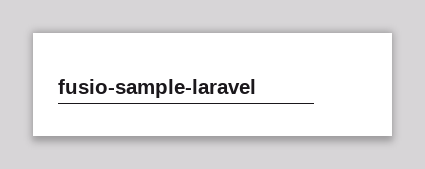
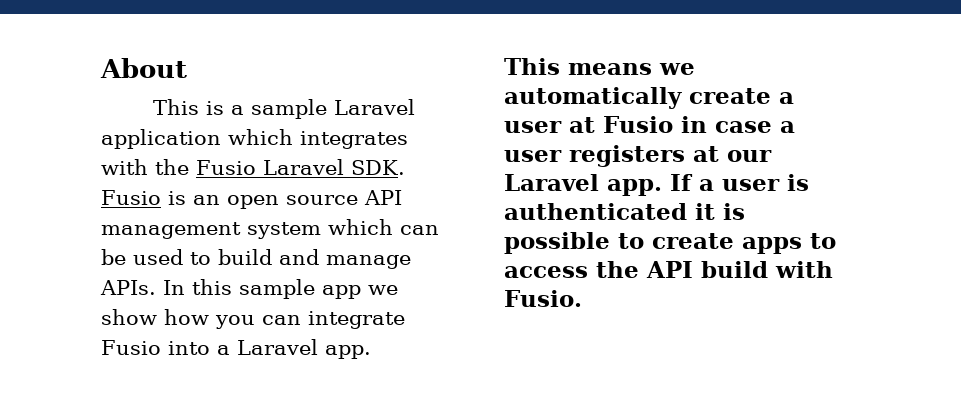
- fusio-sample-laravel
+ About
+ This is a sample Laravel application which integrates with the Fusio Laravel SDK. Fusio is an open source API management system which can be used to build and manage APIs. In this sample app we show how you can integrate Fusio into a Laravel app.
+ This means we automatically create a user at Fusio in case a user registers at our Laravel app. If a user is authenticated it is possible to create apps to access the API build with Fusio.

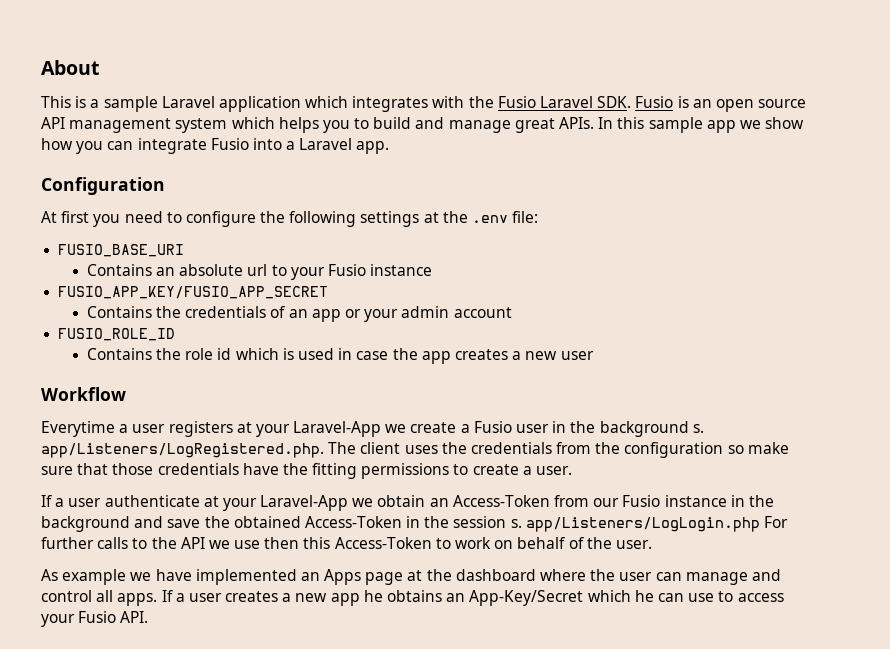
- This is a sample Laravel application which integrates with the Fusio Laravel SDK. Fusio is an open source API management system which can be used to build and manage APIs.
+ This is a sample Laravel application which integrates with the Fusio Laravel SDK. Fusio is an open source API management system which helps you to build and manage great APIs.
- This means we automatically create a user at Fusio in case a user registers at our Laravel app. If a user is authenticated it is possible to create apps to access the API build with Fusio.
+ Configuration
+ At first you need to configure the following settings at the .env file:
+ FUSIO_BASE_URI
+ Contains an absolute url to your Fusio instance
+ FUSIO_APP_KEY/FUSIO_APP_SECRET
+ Contains the credentials of an app or your admin account
+ FUSIO_ROLE_ID
+ Contains the role id which is used in case the app creates a new user
+ Workflow
+ Everytime a user registers at your Laravel-App we create a Fusio user in the background s. app/Listeners/LogRegistered.php. The client uses the credentials from the configuration so make sure that those credentials have the fitting permissions to create a user.
+ If a user authenticate at your Laravel-App we obtain an Access-Token from our Fusio instance in the background and save the obtained Access-Token in the session s. app/Listeners/LogLogin.php For further calls to the API we use then this Access-Token to work on behalf of the user.
+ As example we have implemented an Apps page at the dashboard where the user can manage and control all apps. If a user creates a new app he obtains an App-Key/Secret which he can use to access your Fusio API.

